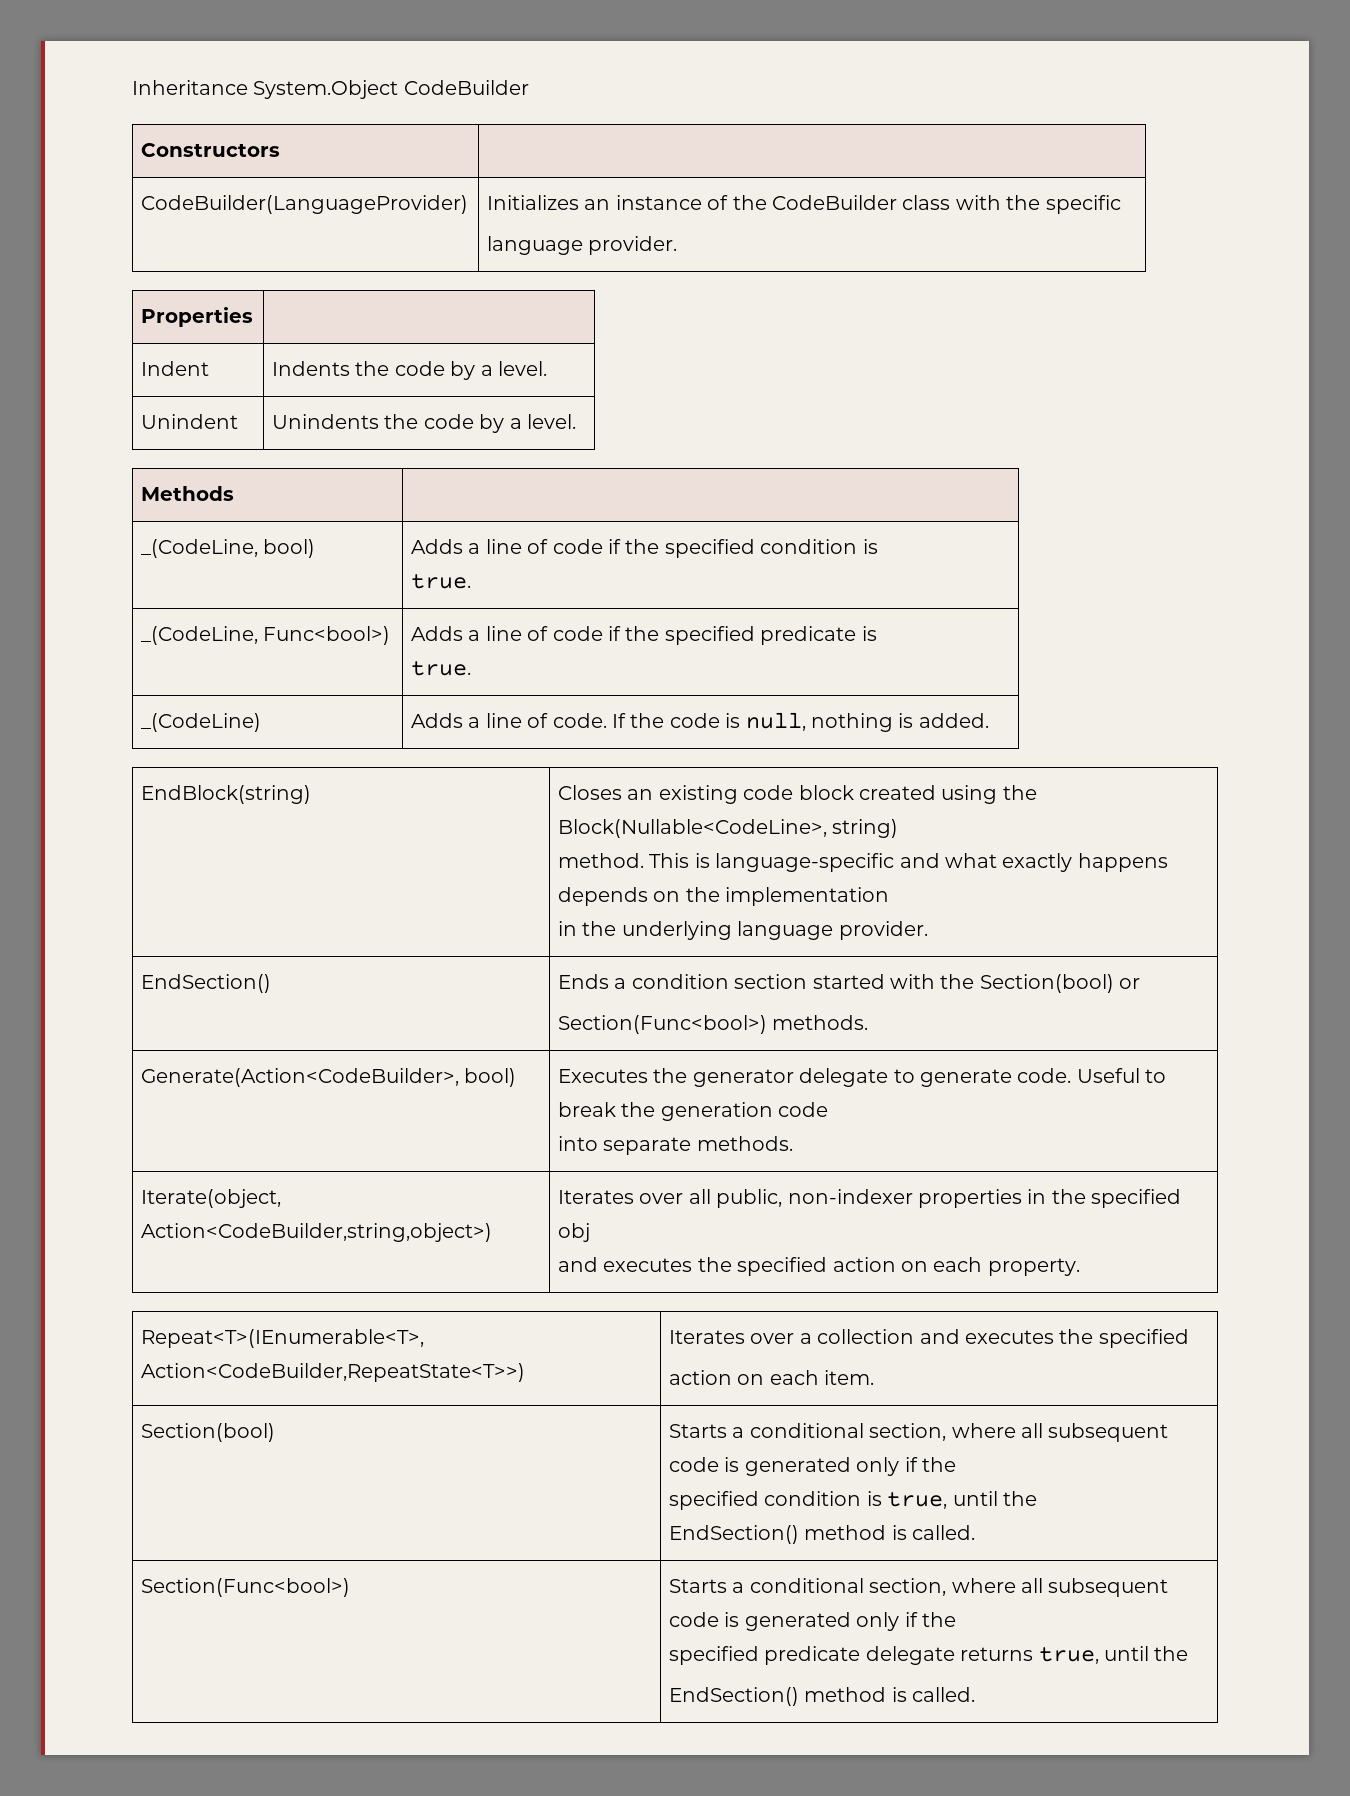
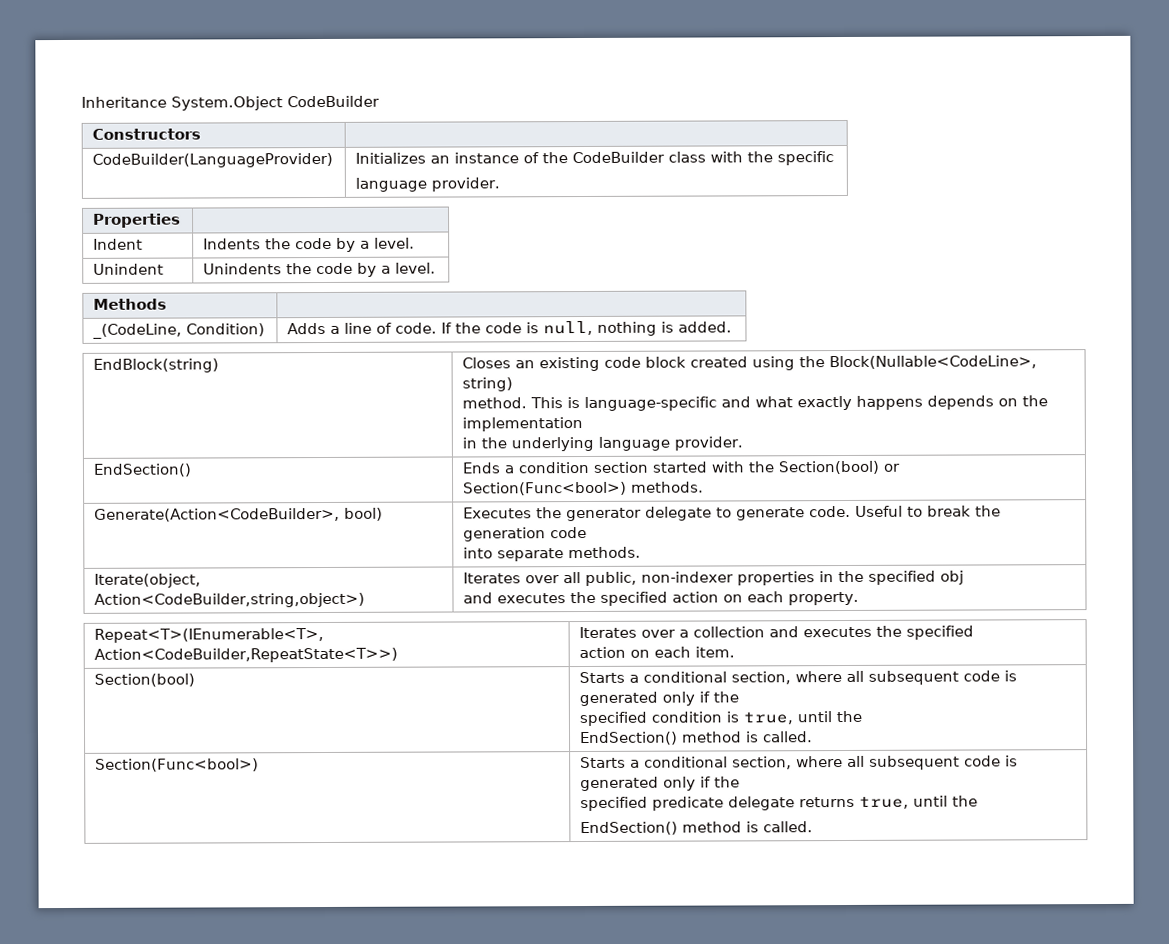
- _(CodeLine, bool) | Adds a line of code if the specified condition is
- true.
- _(CodeLine, Func<bool>) | Adds a line of code if the specified predicate is
- true.
- _(CodeLine) | Adds a line of code. If the code is null, nothing is added.
+ _(CodeLine, Condition) | Adds a line of code. If the code is null, nothing is added.

